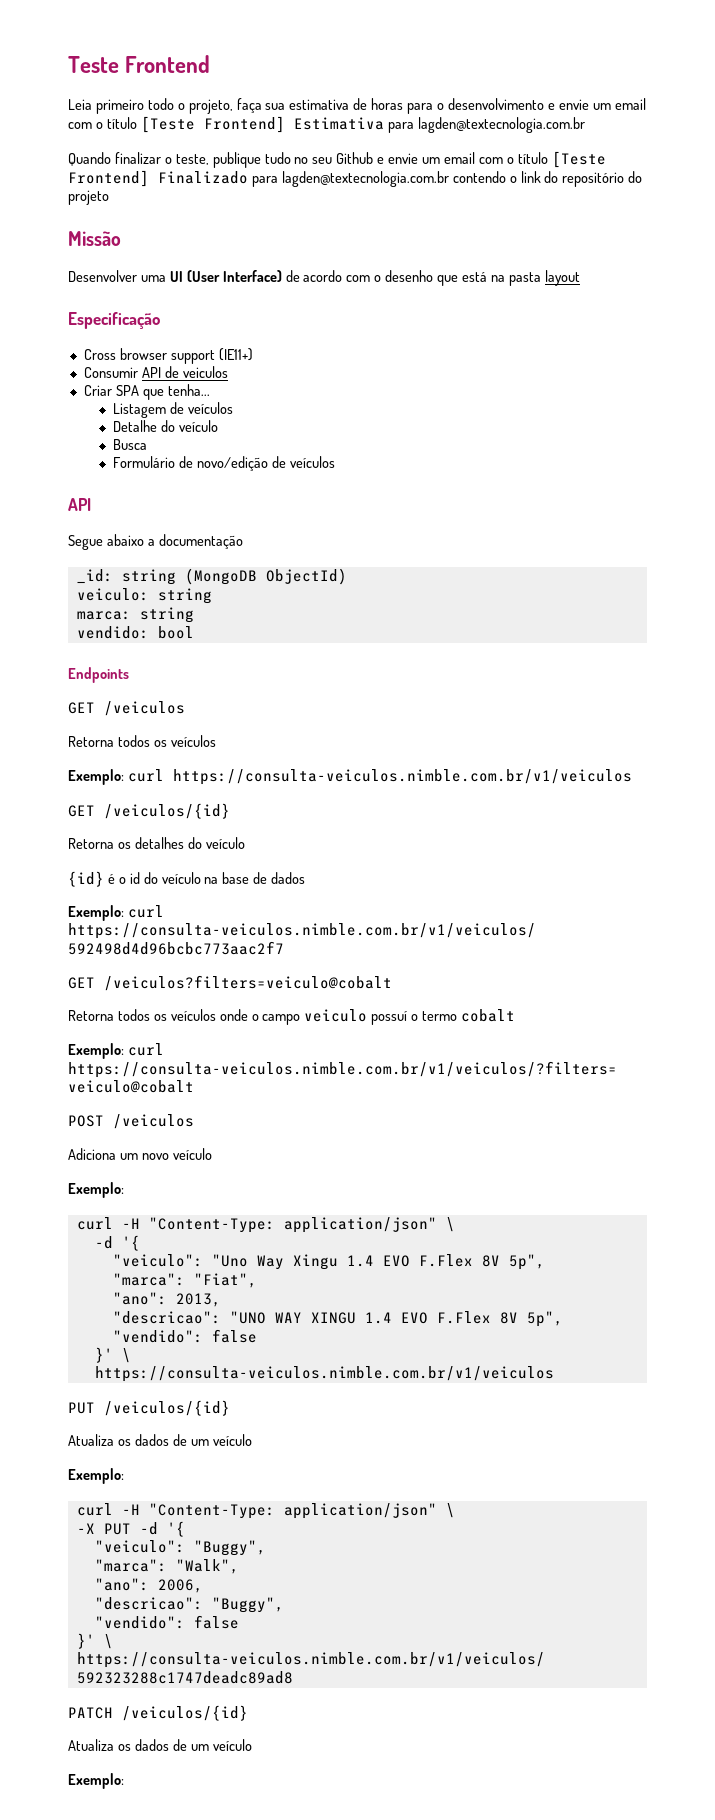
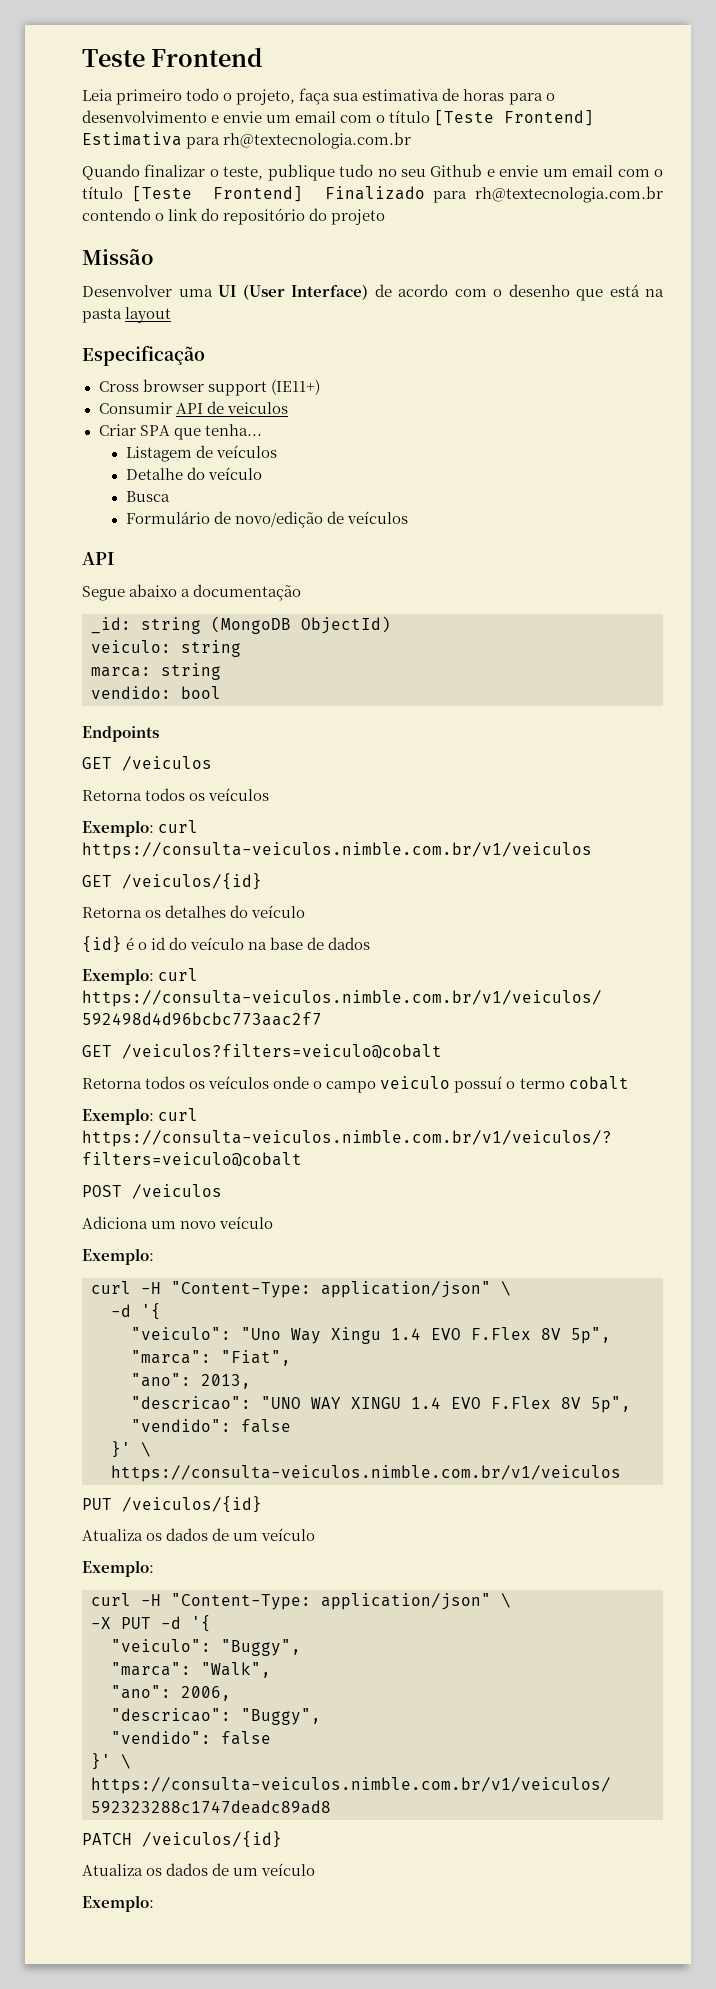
- Leia primeiro todo o projeto, faça sua estimativa de horas para o desenvolvimento e envie um email com o título [Teste Frontend] Estimativa para lagden@textecnologia.com.br
+ Leia primeiro todo o projeto, faça sua estimativa de horas para o desenvolvimento e envie um email com o título [Teste Frontend] Estimativa para rh@textecnologia.com.br
- Quando finalizar o teste, publique tudo no seu Github e envie um email com o título [Teste Frontend] Finalizado para lagden@textecnologia.com.br contendo o link do repositório do projeto
+ Quando finalizar o teste, publique tudo no seu Github e envie um email com o título [Teste Frontend] Finalizado para rh@textecnologia.com.br contendo o link do repositório do projeto

